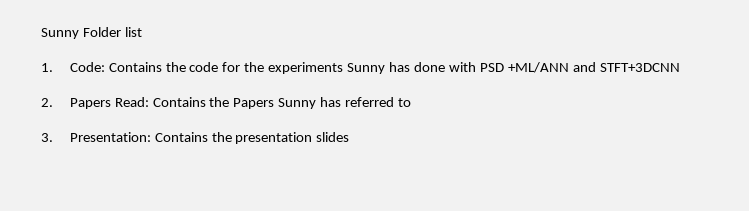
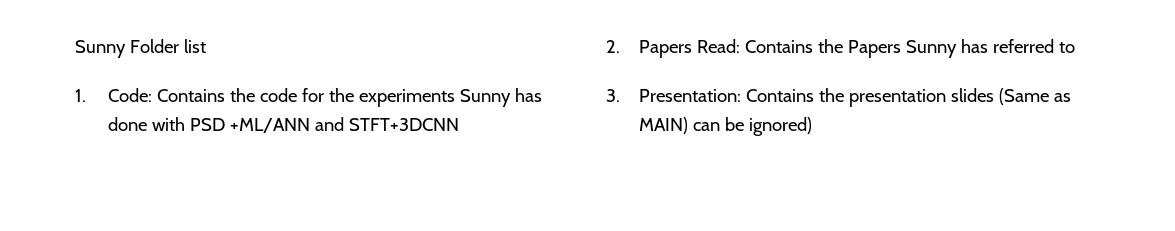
- 3. Presentation: Contains the presentation slides
+ 3. Presentation: Contains the presentation slides (Same as MAIN) can be ignored)

